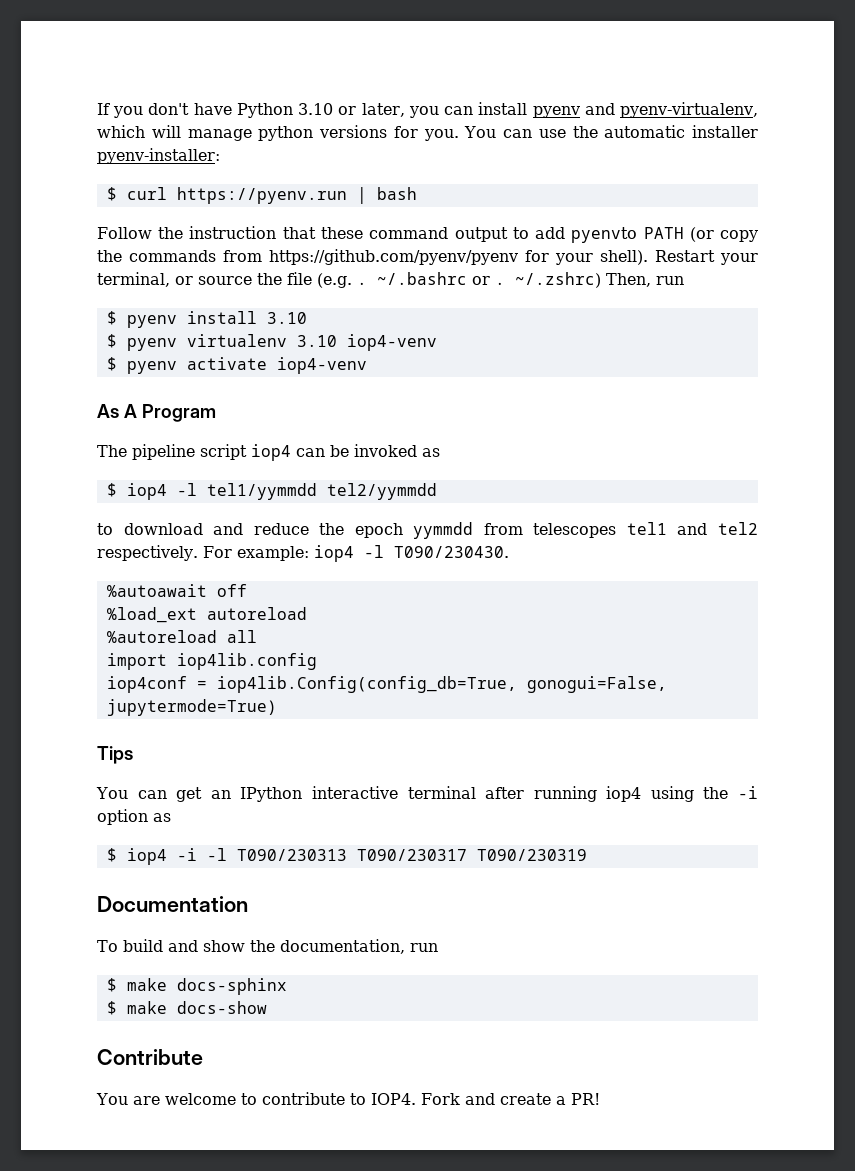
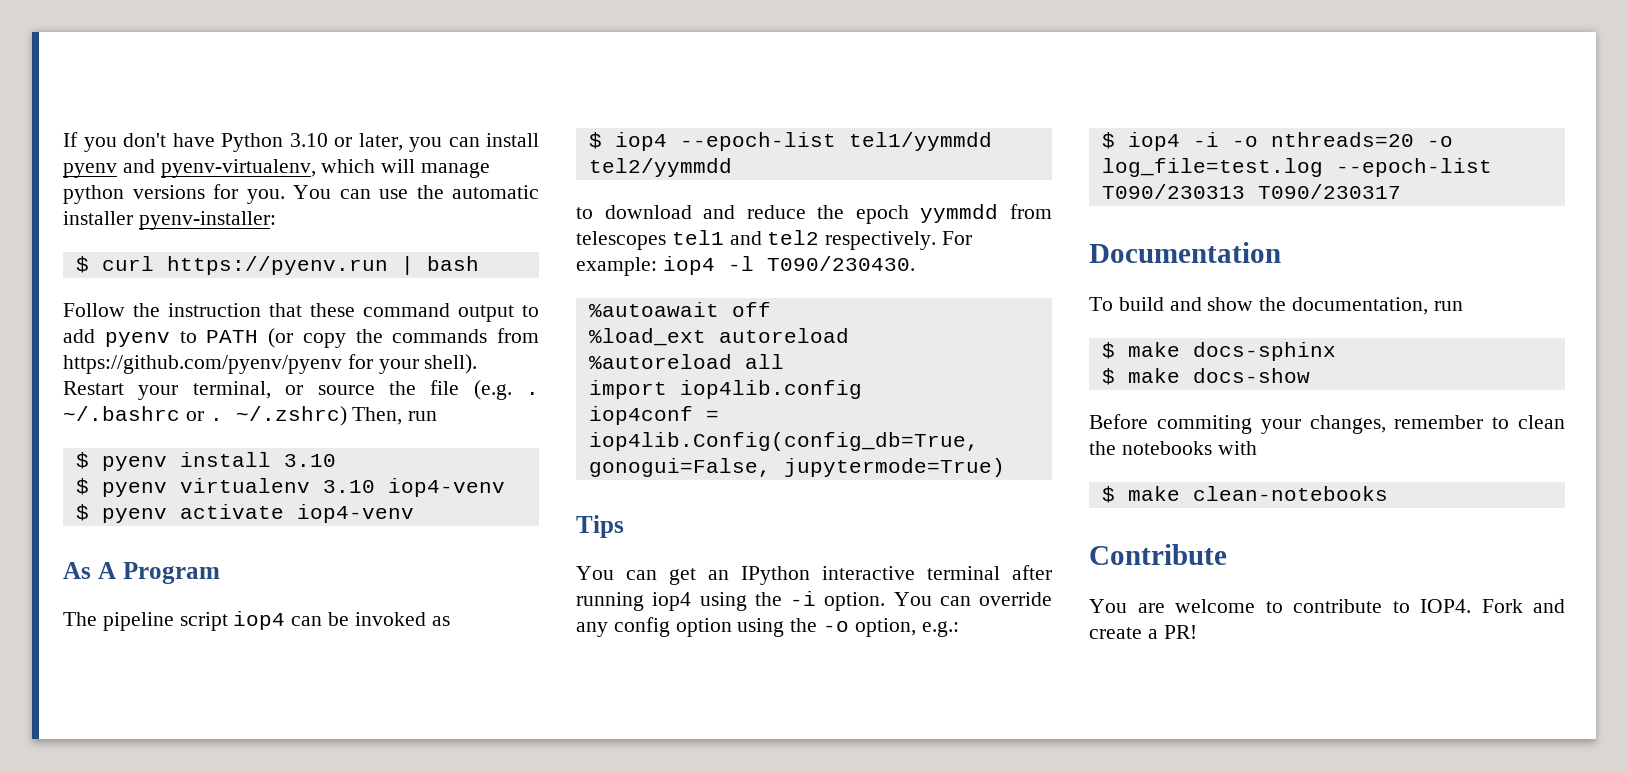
- Follow the instruction that these command output to add pyenvto PATH (or copy the commands from https://github.com/pyenv/pyenv for your shell).
+ Follow the instruction that these command output to add pyenv to PATH (or copy the commands from https://github.com/pyenv/pyenv for your shell).
- $ iop4 -l tel1/yymmdd tel2/yymmdd
+ $ iop4 --epoch-list tel1/yymmdd tel2/yymmdd
- You can get an IPython interactive terminal after running iop4 using the -i option as
- $ iop4 -i -l T090/230313 T090/230317 T090/230319
+ You can get an IPython interactive terminal after running iop4 using the -i option. You can override any config option using the -o option, e.g.:
+ $ iop4 -i -o nthreads=20 -o log_file=test.log --epoch-list T090/230313 T090/230317
+ Before commiting your changes, remember to clean the notebooks with
+ $ make clean-notebooks

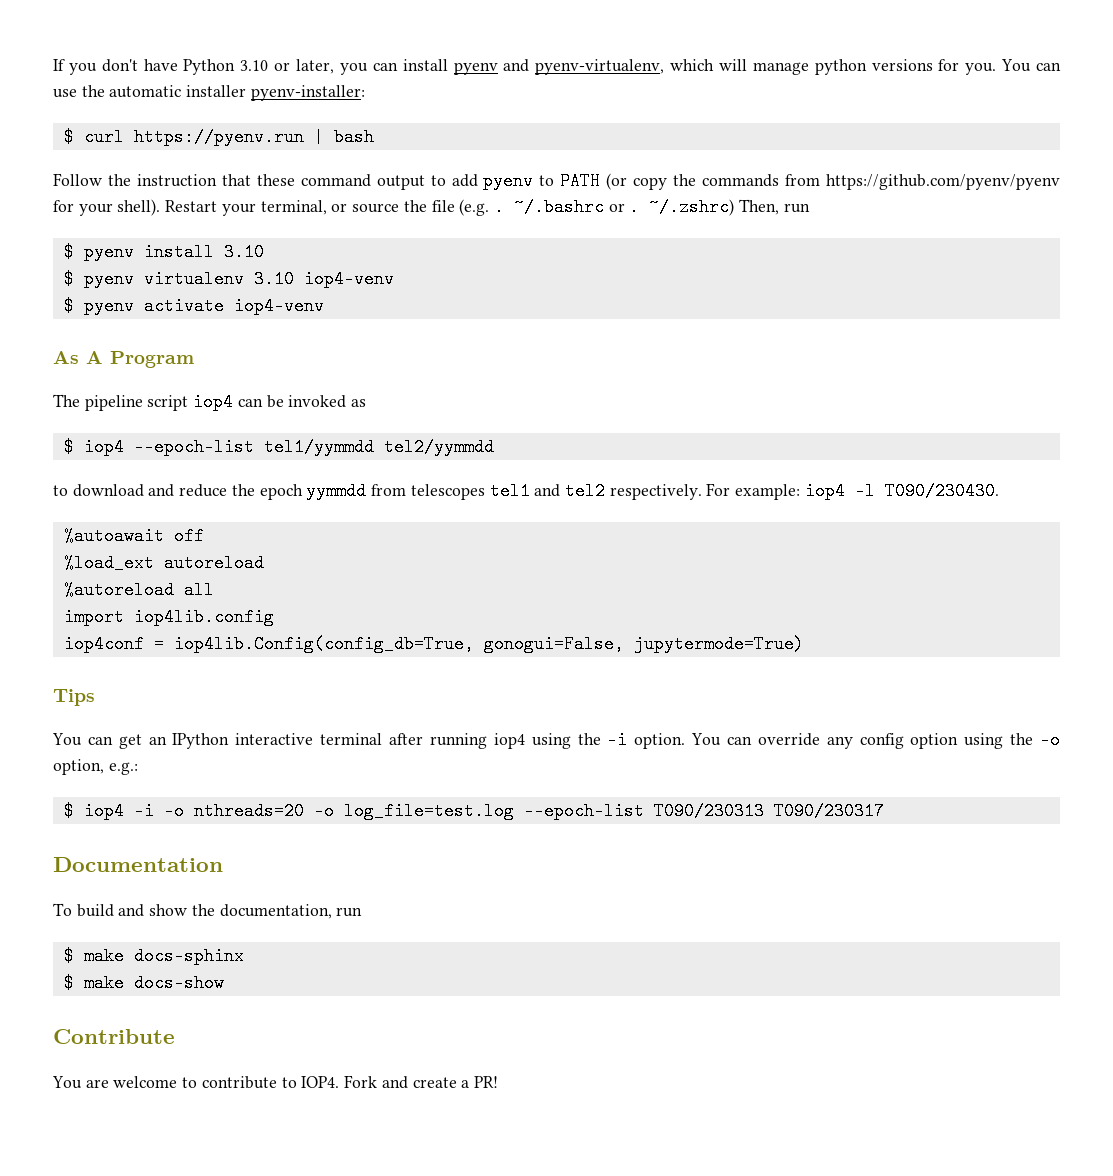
- Before commiting your changes, remember to clean the notebooks with
- $ make clean-notebooks

